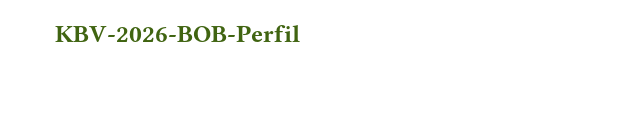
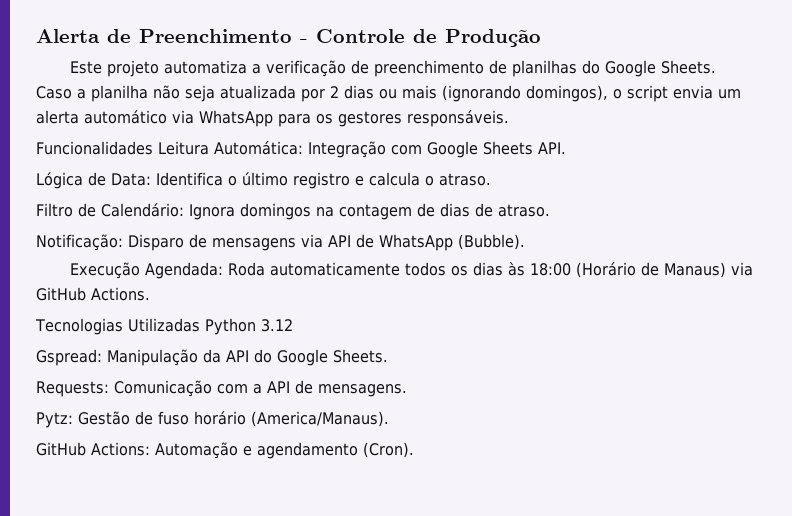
- KBV-2026-BOB-Perfil
+ Alerta de Preenchimento - Controle de Produção
+ Este projeto automatiza a verificação de preenchimento de planilhas do Google Sheets. Caso a planilha não seja atualizada por 2 dias ou mais (ignorando domingos), o script envia um alerta automático via WhatsApp para os gestores responsáveis.
+ Funcionalidades Leitura Automática: Integração com Google Sheets API.
+ Lógica de Data: Identifica o último registro e calcula o atraso.
+ Filtro de Calendário: Ignora domingos na contagem de dias de atraso.
+ Notificação: Disparo de mensagens via API de WhatsApp (Bubble).
+ Execução Agendada: Roda automaticamente todos os dias às 18:00 (Horário de Manaus) via GitHub Actions.
+ Tecnologias Utilizadas Python 3.12
+ Gspread: Manipulação da API do Google Sheets.
+ Requests: Comunicação com a API de mensagens.
+ Pytz: Gestão de fuso horário (America/Manaus).
+ GitHub Actions: Automação e agendamento (Cron).

